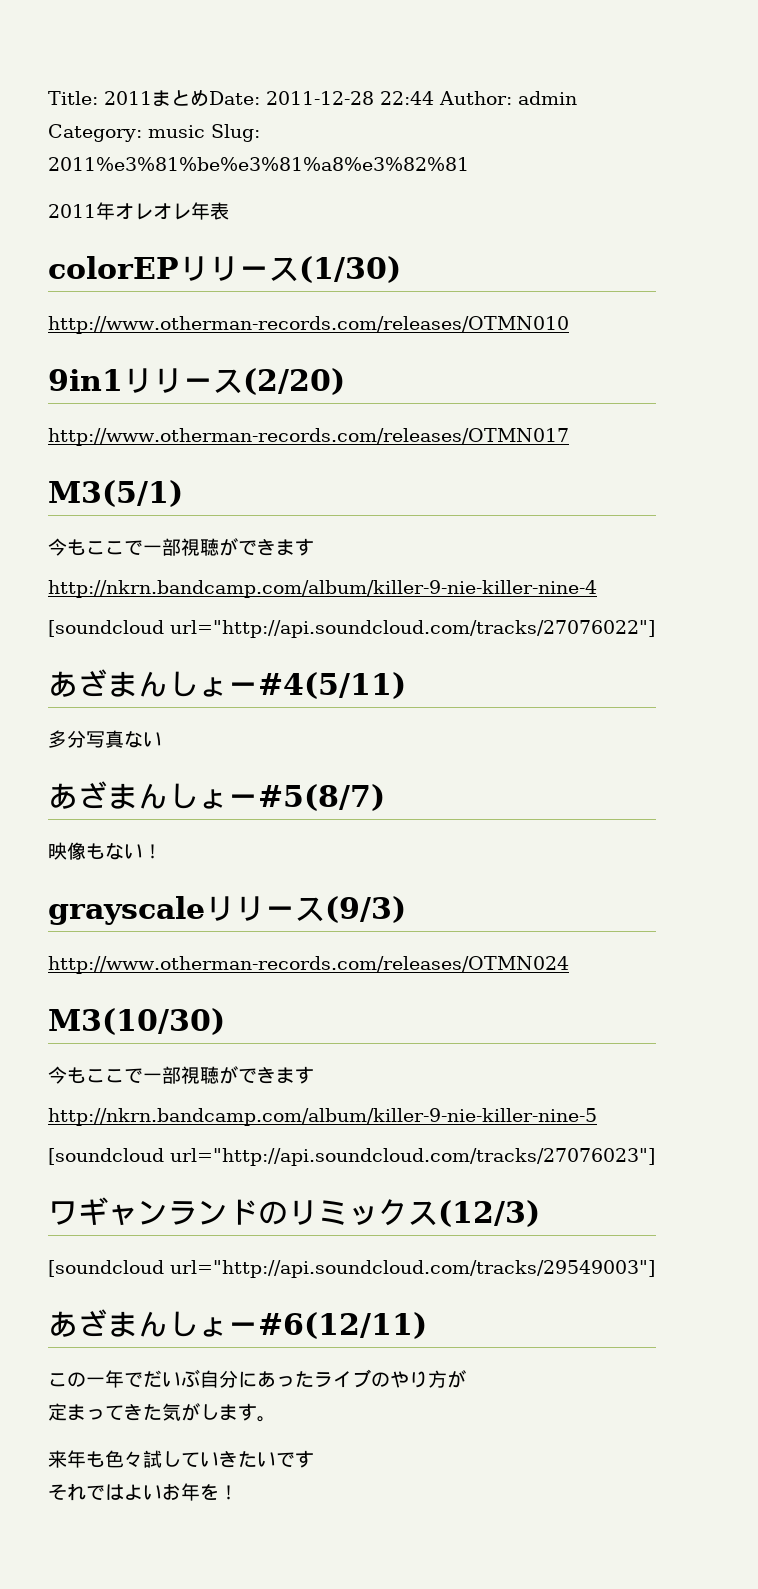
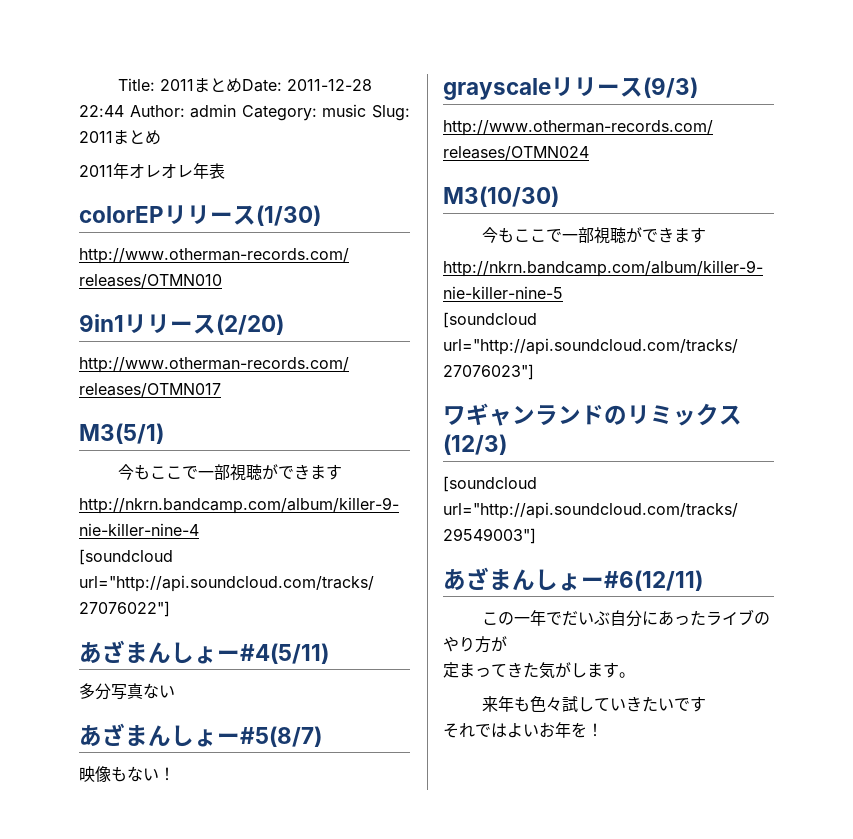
- Title: 2011まとめDate: 2011-12-28 22:44 Author: admin Category: music Slug: 2011%e3%81%be%e3%81%a8%e3%82%81
+ Title: 2011まとめDate: 2011-12-28 22:44 Author: admin Category: music Slug: 2011まとめ

